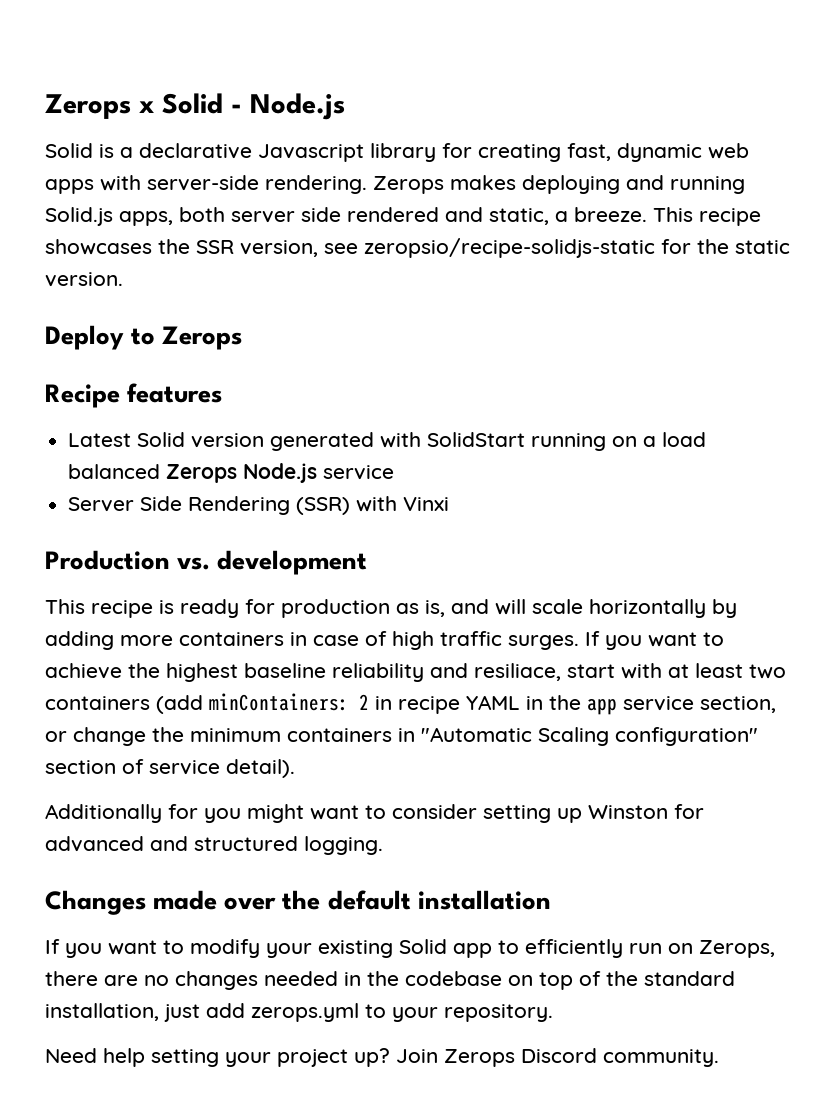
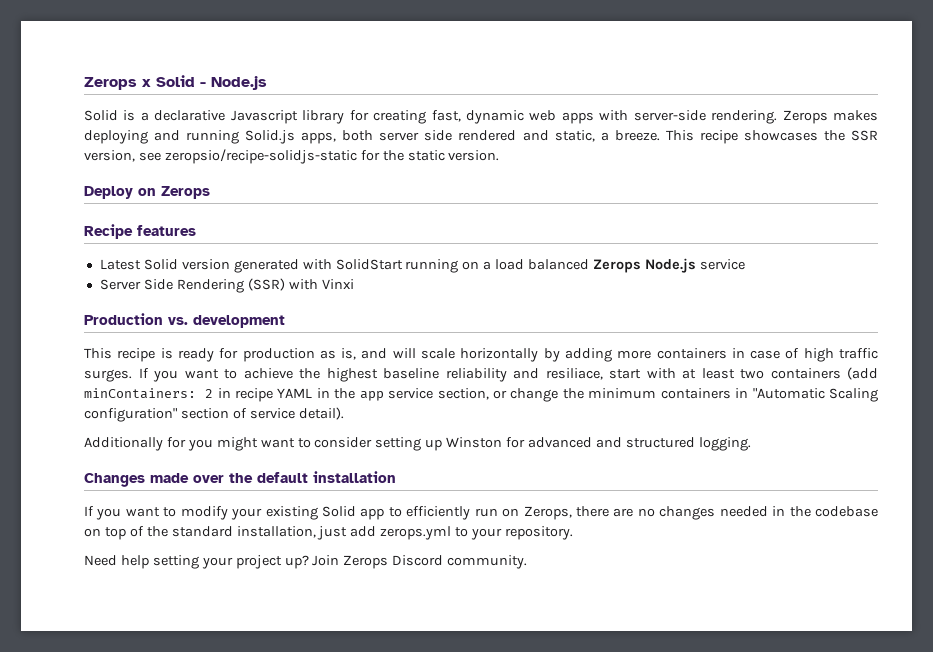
- Deploy to Zerops
+ Deploy on Zerops

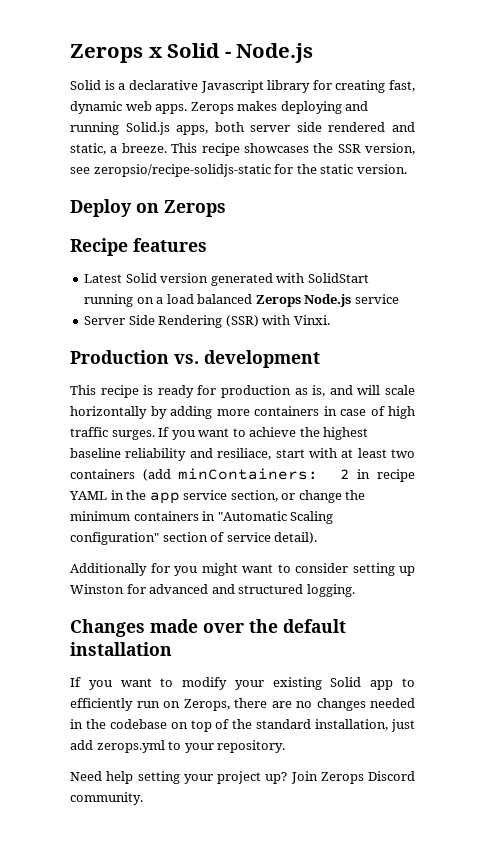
- Solid is a declarative Javascript library for creating fast, dynamic web apps with server-side rendering.
+ Solid is a declarative Javascript library for creating fast, dynamic web apps.
- Server Side Rendering (SSR) with Vinxi
+ Server Side Rendering (SSR) with Vinxi.

